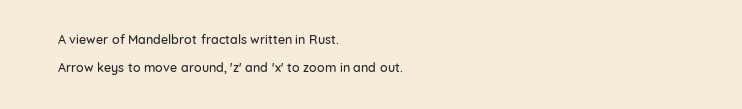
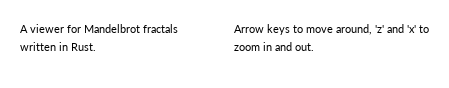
- A viewer of Mandelbrot fractals written in Rust.
+ A viewer for Mandelbrot fractals written in Rust.

